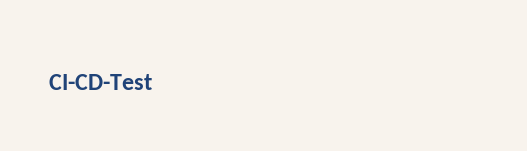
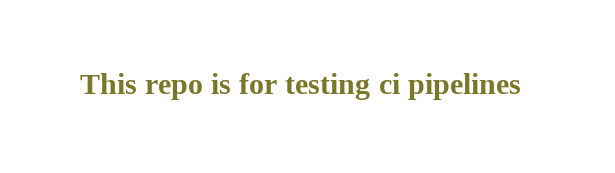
- CI-CD-Test
+ This repo is for testing ci pipelines

